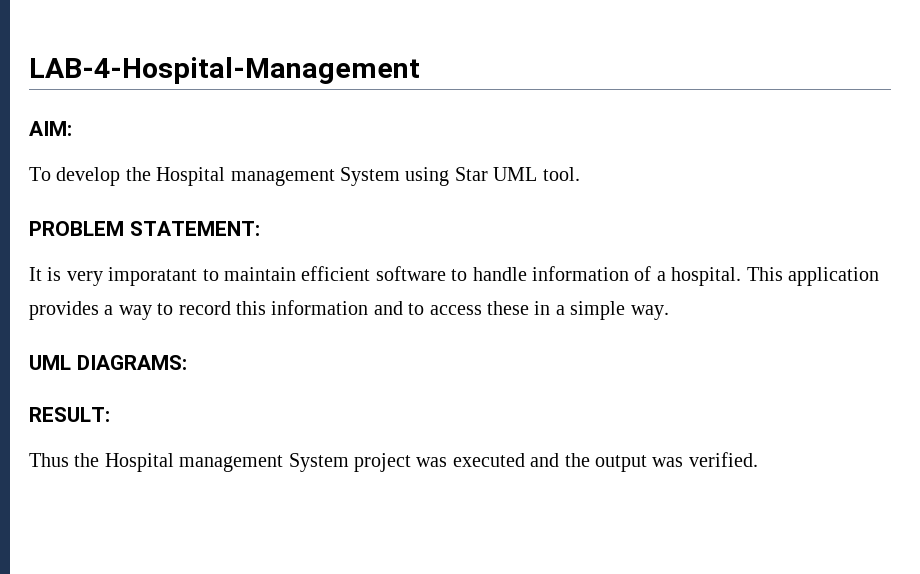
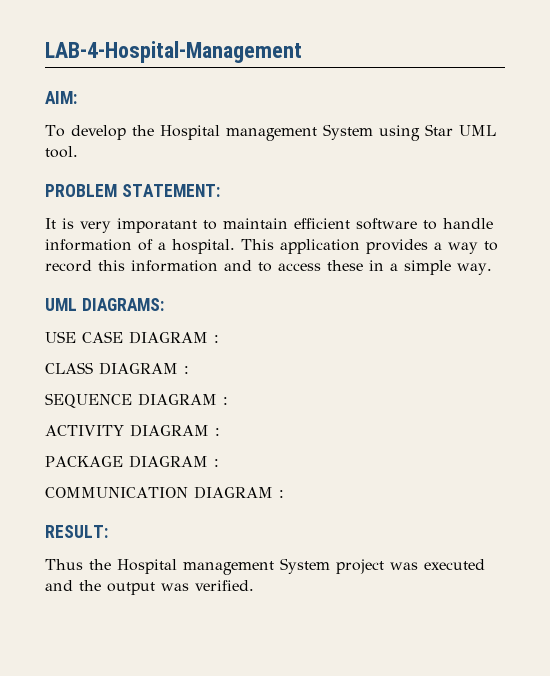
+ USE CASE DIAGRAM :
+ CLASS DIAGRAM :
+ SEQUENCE DIAGRAM :
+ ACTIVITY DIAGRAM :
+ PACKAGE DIAGRAM :
+ COMMUNICATION DIAGRAM :

